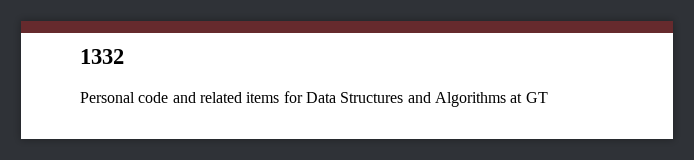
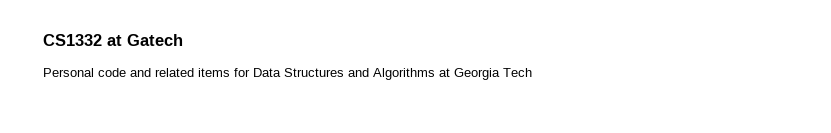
- 1332
+ CS1332 at Gatech
- Personal code and related items for Data Structures and Algorithms at GT
+ Personal code and related items for Data Structures and Algorithms at Georgia Tech

